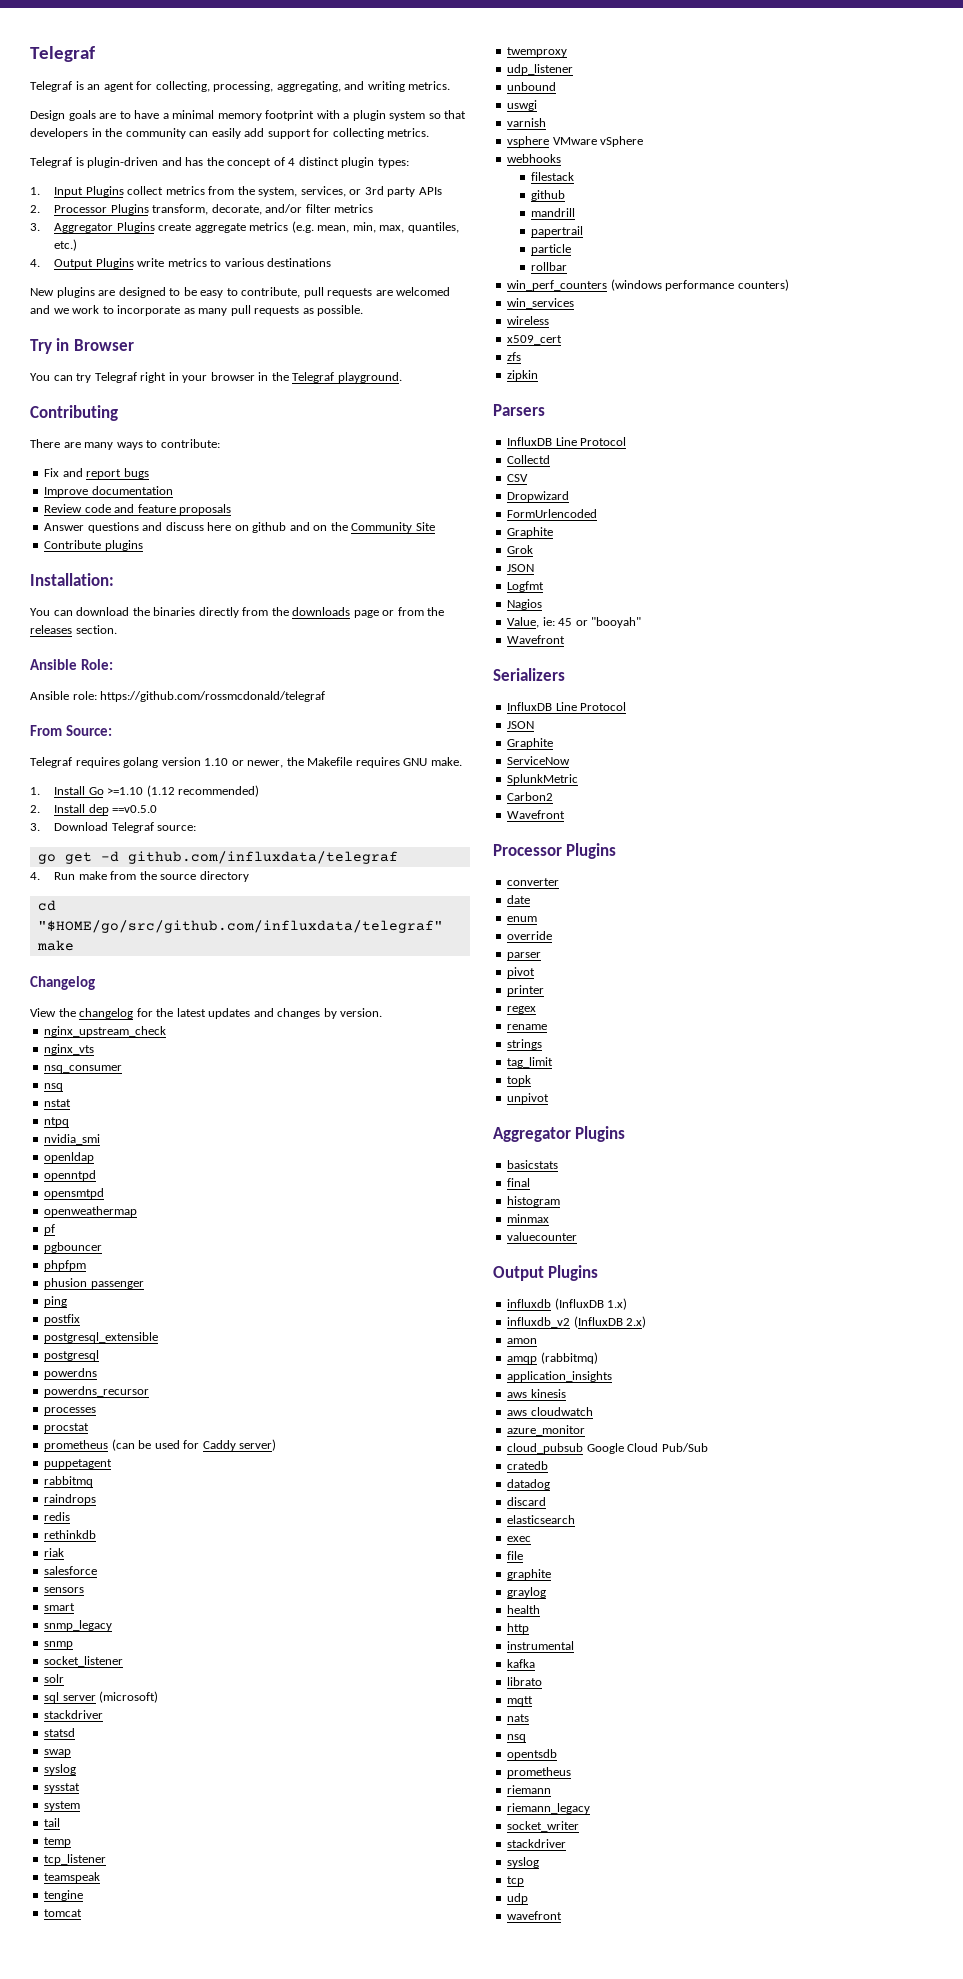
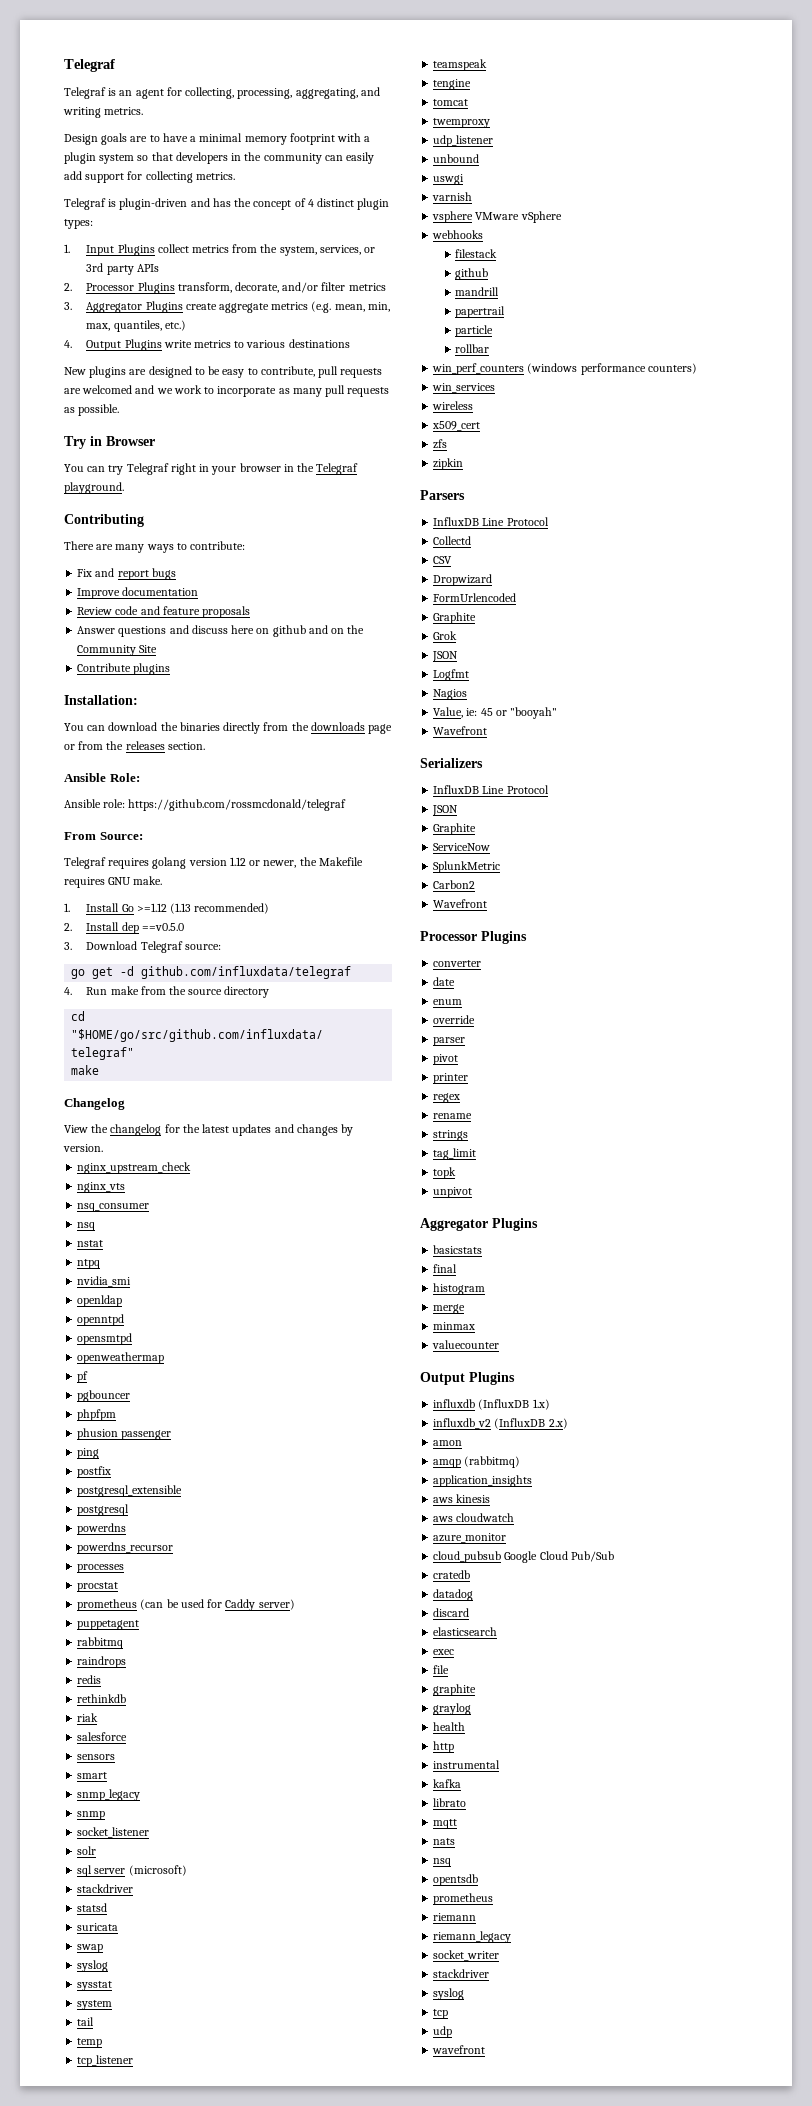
- Telegraf requires golang version 1.10 or newer, the Makefile requires GNU make.
+ Telegraf requires golang version 1.12 or newer, the Makefile requires GNU make.
- 1. Install Go >=1.10 (1.12 recommended)
+ 1. Install Go >=1.12 (1.13 recommended)
+ suricata
+ merge

